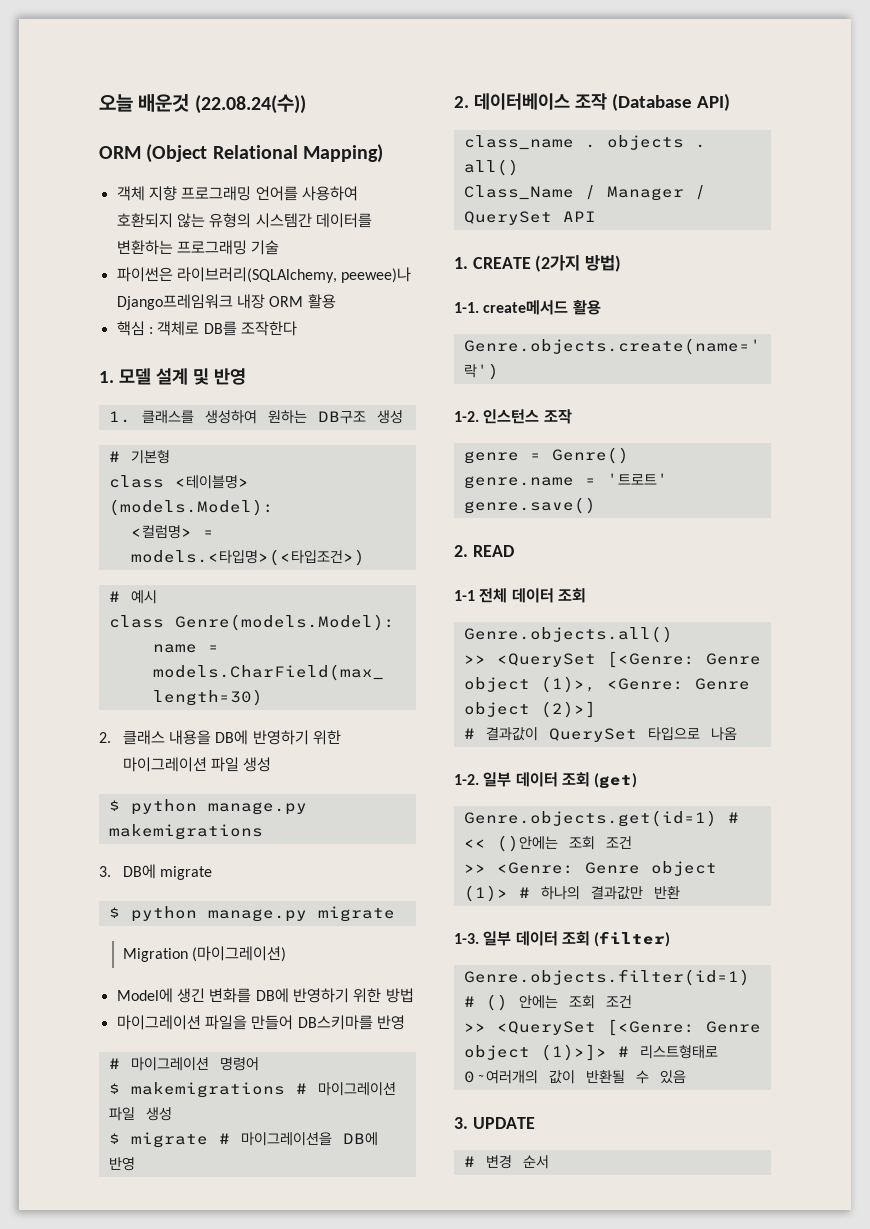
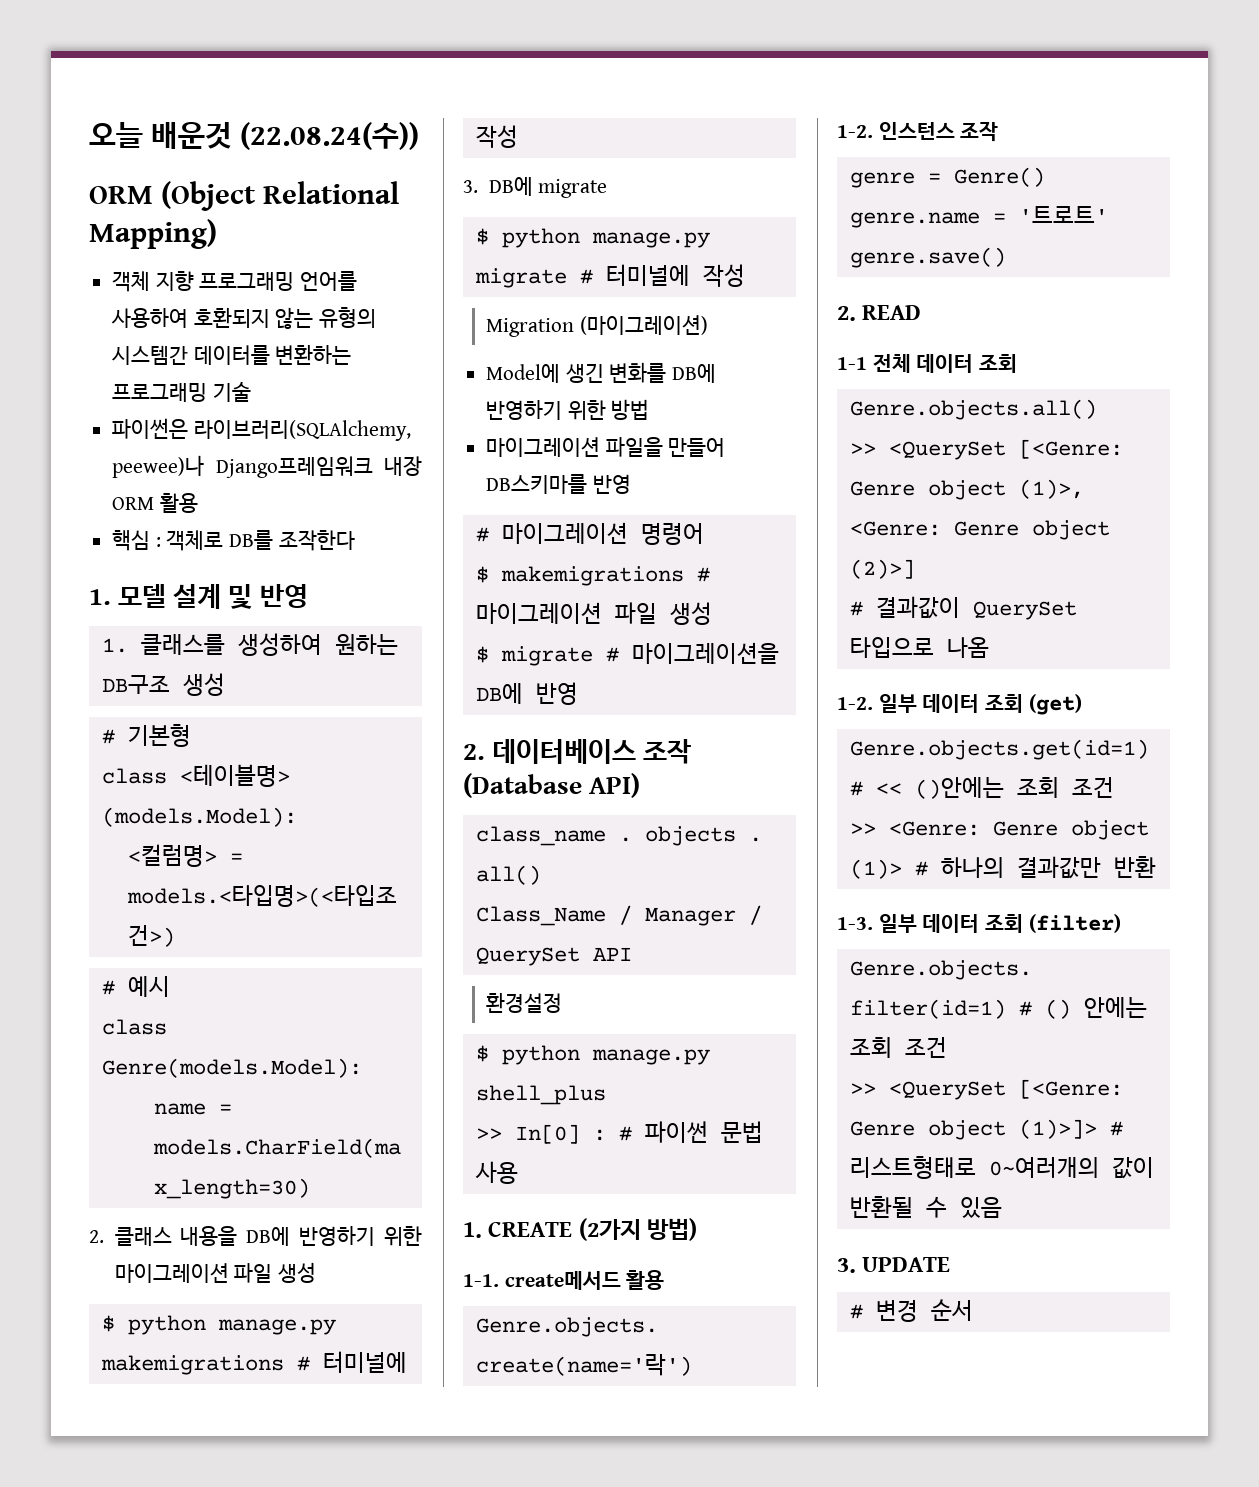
- $ python manage.py makemigrations
+ $ python manage.py makemigrations # 터미널에 작성
- $ python manage.py migrate
+ $ python manage.py migrate # 터미널에 작성
+ 환경설정
+ $ python manage.py shell_plus
+ >> In[0] : # 파이썬 문법 사용

